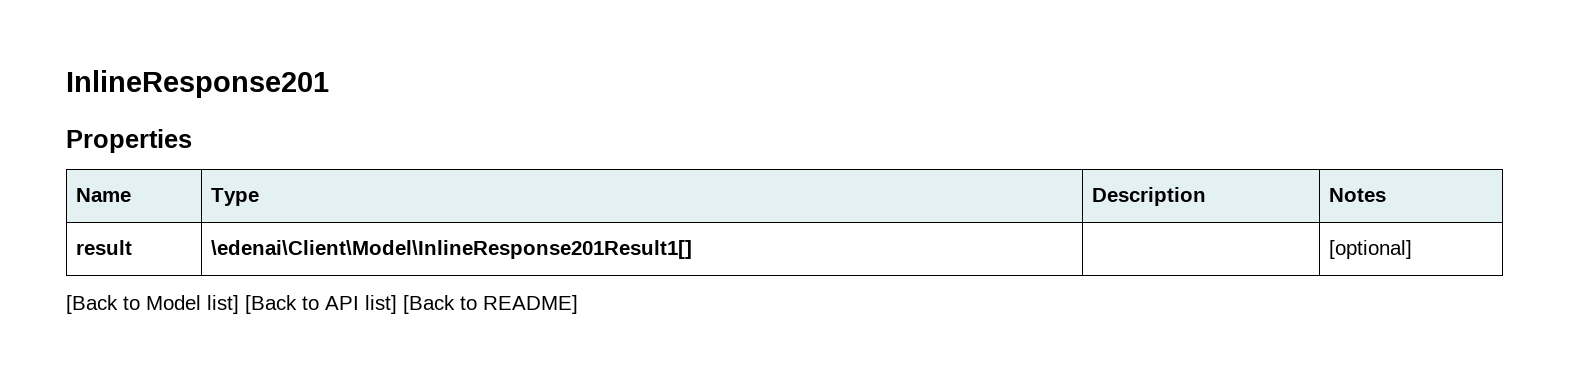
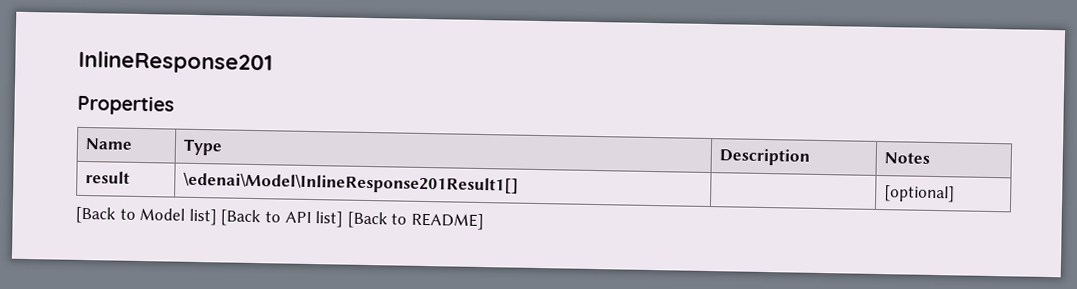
- result | \edenai\Client\Model\InlineResponse201Result1[] | | [optional]
+ result | \edenai\Model\InlineResponse201Result1[] | | [optional]

